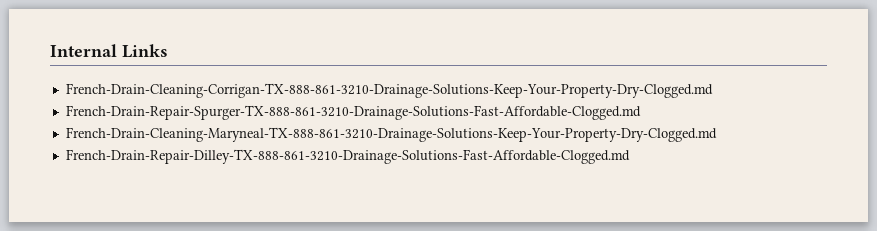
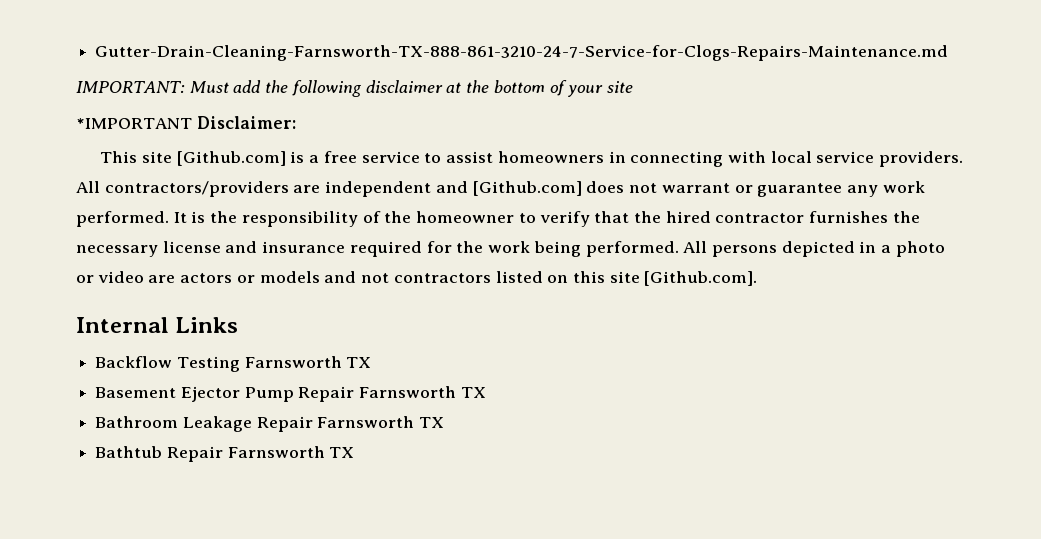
+ Gutter-Drain-Cleaning-Farnsworth-TX-888-861-3210-24-7-Service-for-Clogs-Repairs-Maintenance.md
+ IMPORTANT: Must add the following disclaimer at the bottom of your site
+ *IMPORTANT Disclaimer:
+ This site [Github.com] is a free service to assist homeowners in connecting with local service providers. All contractors/providers are independent and [Github.com] does not warrant or guarantee any work performed. It is the responsibility of the homeowner to verify that the hired contractor furnishes the necessary license and insurance required for the work being performed. All persons depicted in a photo or video are actors or models and not contractors listed on this site [Github.com].
  Internal Links
- French-Drain-Cleaning-Corrigan-TX-888-861-3210-Drainage-Solutions-Keep-Your-Property-Dry-Clogged.md
- French-Drain-Repair-Spurger-TX-888-861-3210-Drainage-Solutions-Fast-Affordable-Clogged.md
- French-Drain-Cleaning-Maryneal-TX-888-861-3210-Drainage-Solutions-Keep-Your-Property-Dry-Clogged.md
- French-Drain-Repair-Dilley-TX-888-861-3210-Drainage-Solutions-Fast-Affordable-Clogged.md
+ Backflow Testing Farnsworth TX
+ Basement Ejector Pump Repair Farnsworth TX
+ Bathroom Leakage Repair Farnsworth TX
+ Bathtub Repair Farnsworth TX

